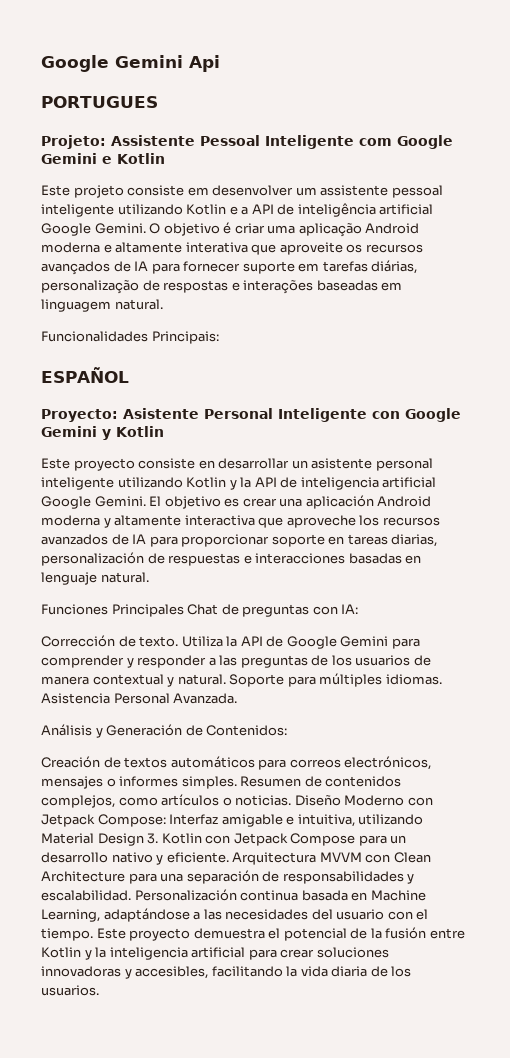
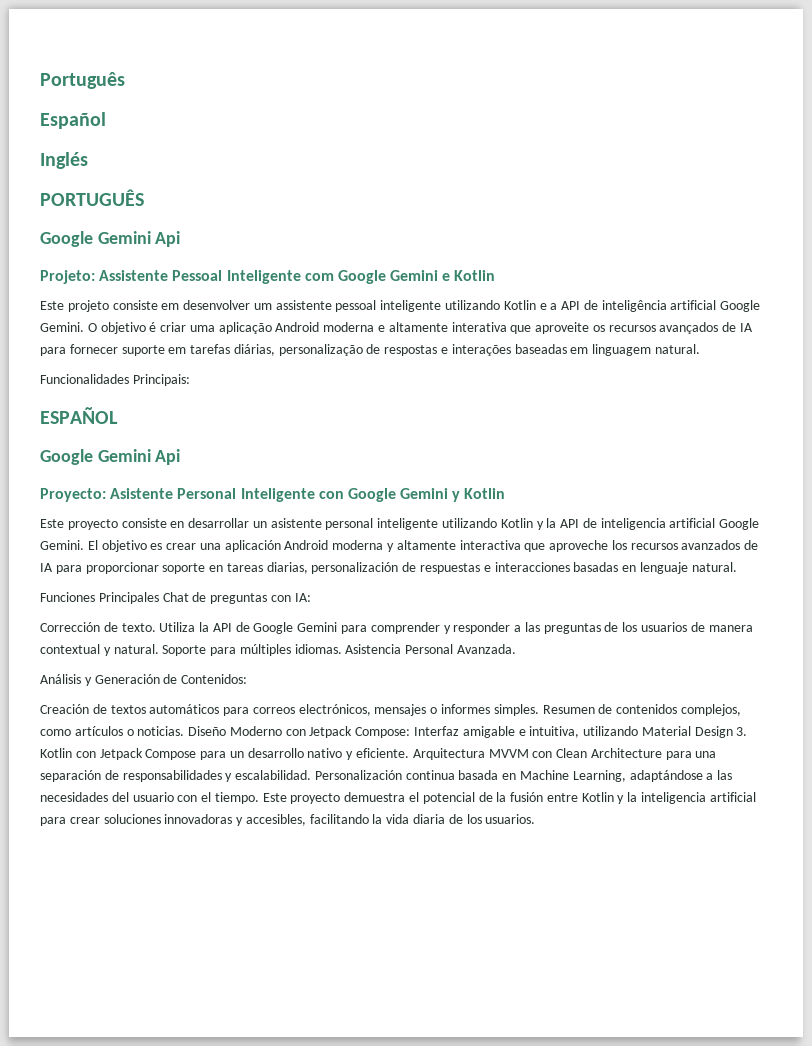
+ Português
+ Español
+ Inglés
+ PORTUGUÊS
  Google Gemini Api
- PORTUGUES
  ESPAÑOL
+ Google Gemini Api

